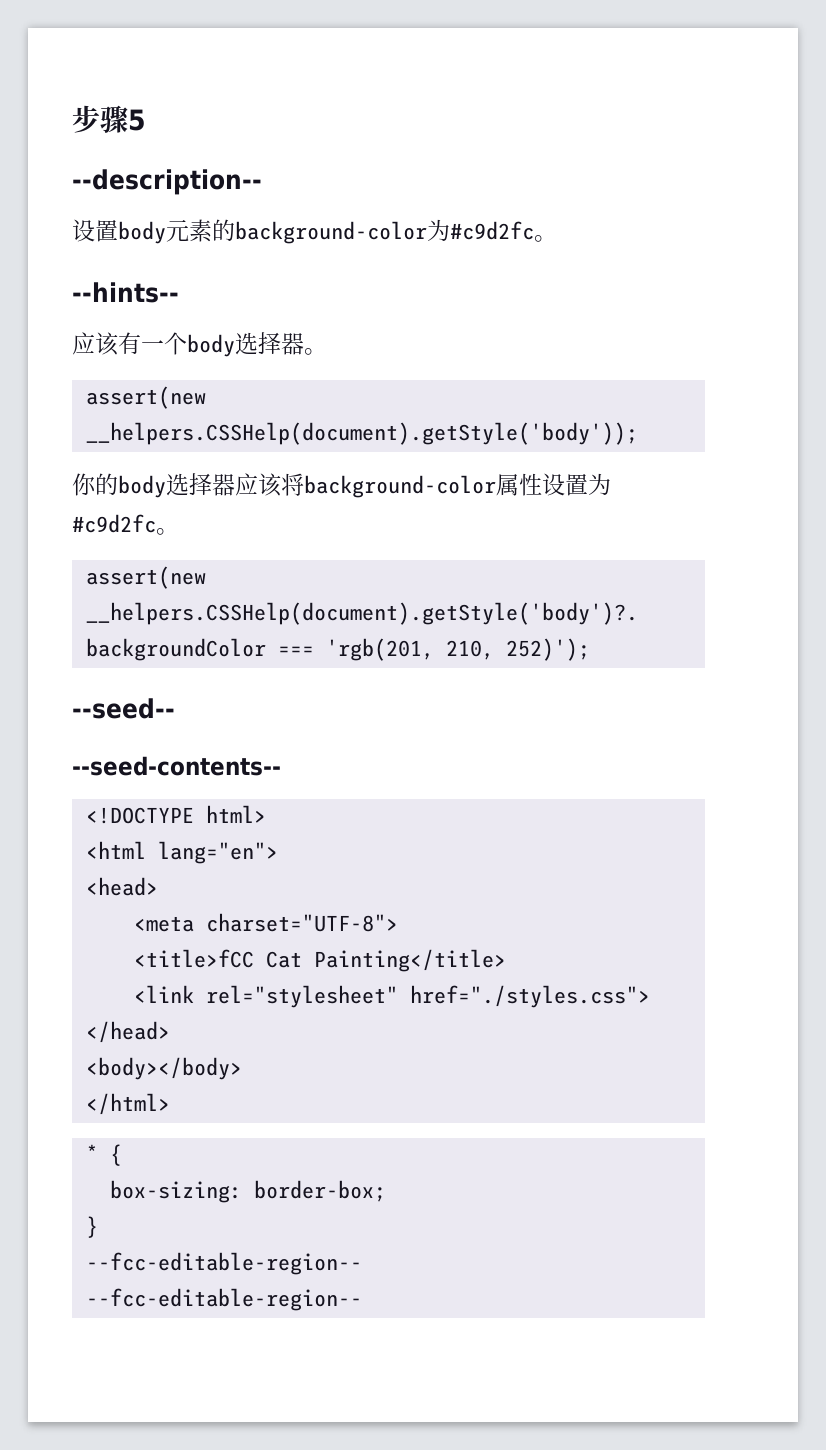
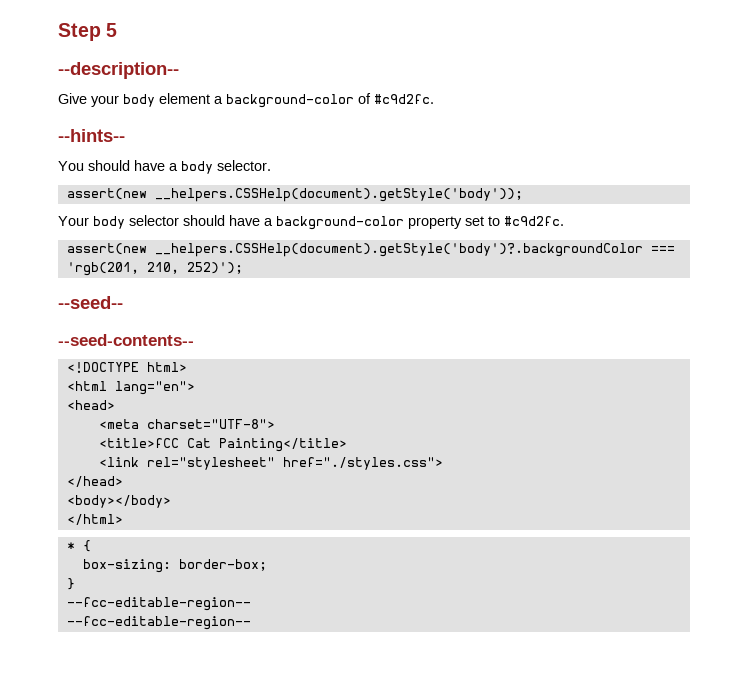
- 步骤5
+ Step 5
- 设置body元素的background-color为#c9d2fc。
+ Give your body element a background-color of #c9d2fc.
  --hints--
- 应该有一个body选择器。
+ You should have a body selector.
  assert(new __helpers.CSSHelp(document).getStyle('body'));
- 你的body选择器应该将background-color属性设置为#c9d2fc。
+ Your body selector should have a background-color property set to #c9d2fc.

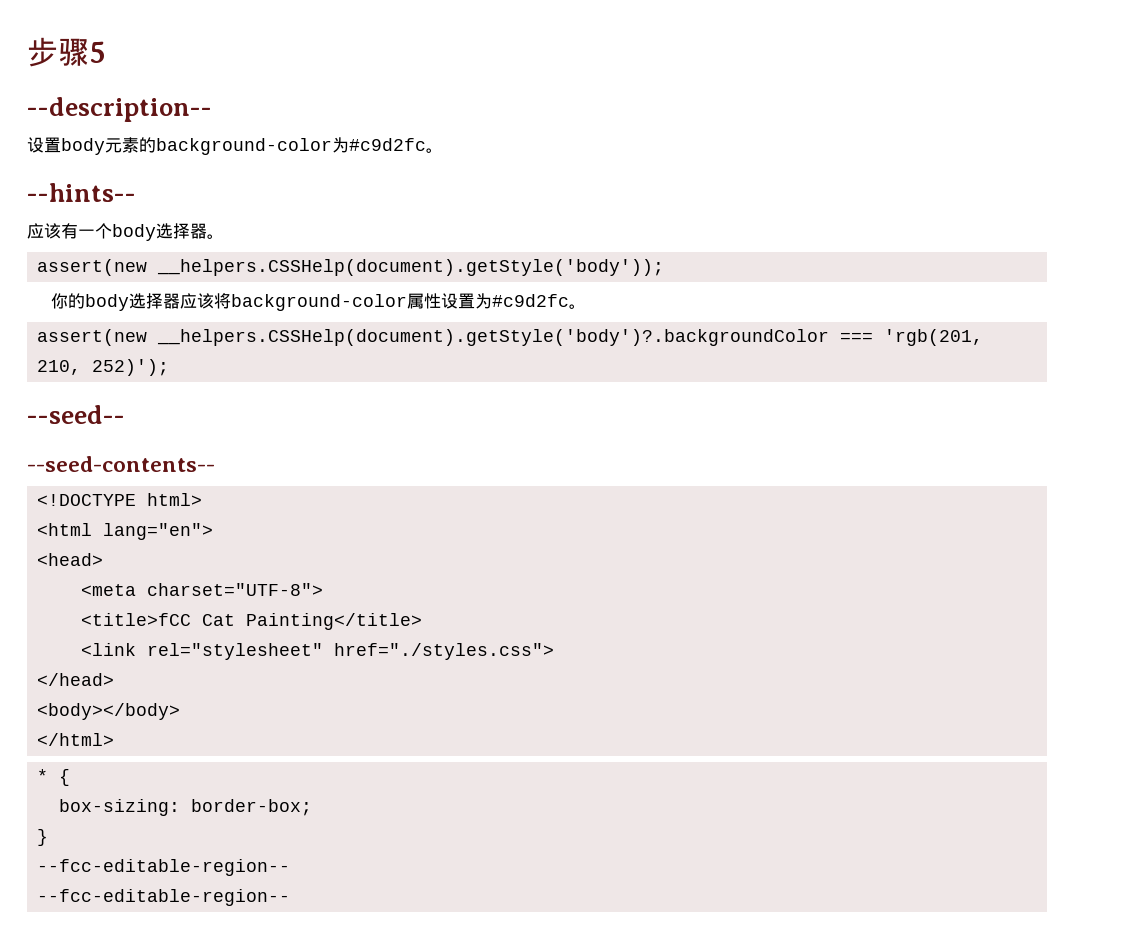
- Step 5
+ 步骤5
- Give your body element a background-color of #c9d2fc.
+ 设置body元素的background-color为#c9d2fc。
  --hints--
- You should have a body selector.
+ 应该有一个body选择器。
  assert(new __helpers.CSSHelp(document).getStyle('body'));
- Your body selector should have a background-color property set to #c9d2fc.
+ 你的body选择器应该将background-color属性设置为#c9d2fc。

